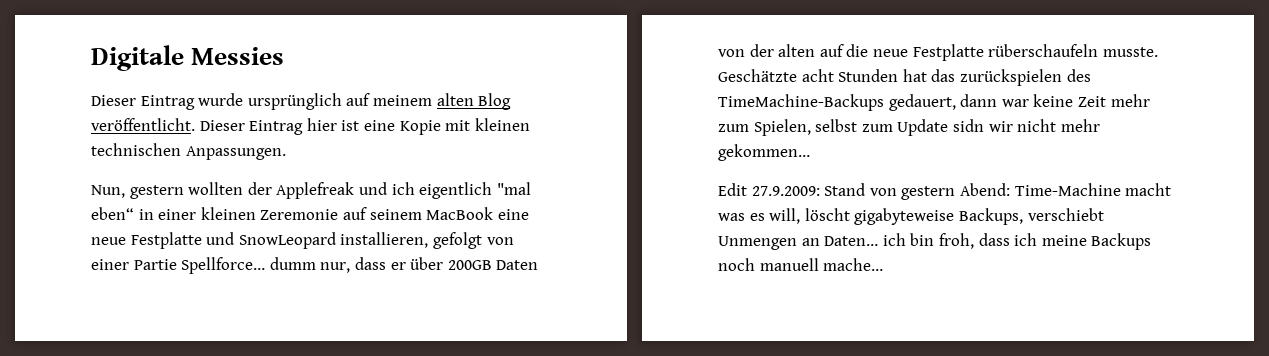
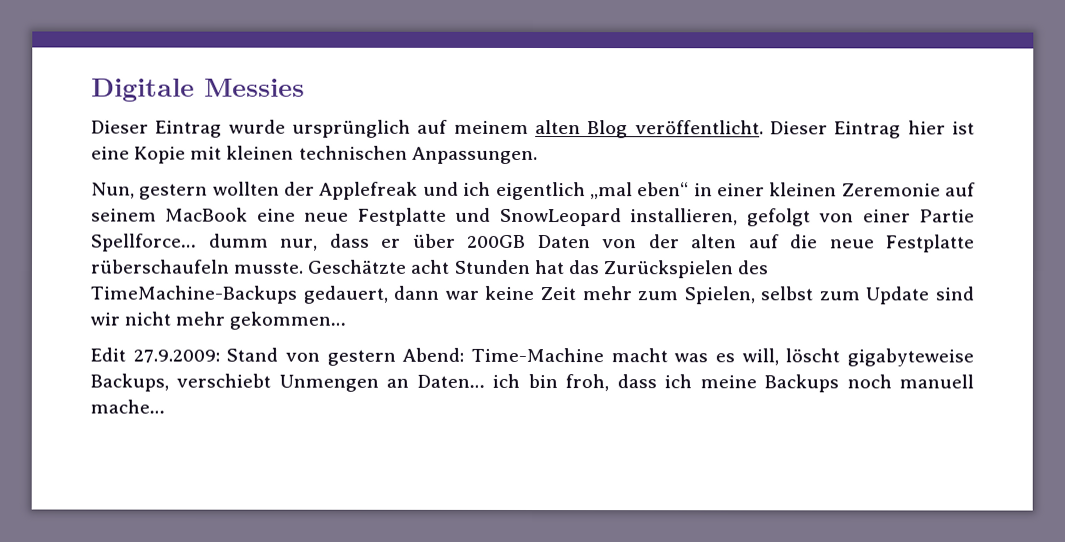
- Nun, gestern wollten der Applefreak und ich eigentlich "mal eben“ in einer kleinen Zeremonie auf seinem MacBook eine neue Festplatte und SnowLeopard installieren, gefolgt von einer Partie Spellforce… dumm nur, dass er über 200GB Daten von der alten auf die neue Festplatte rüberschaufeln musste.
+ Nun, gestern wollten der Applefreak und ich eigentlich „mal eben“ in einer kleinen Zeremonie auf seinem MacBook eine neue Festplatte und SnowLeopard installieren, gefolgt von einer Partie Spellforce… dumm nur, dass er über 200GB Daten von der alten auf die neue Festplatte rüberschaufeln musste.
- Geschätzte acht Stunden hat das zurückspielen des TimeMachine-Backups gedauert, dann war keine Zeit mehr zum Spielen, selbst zum Update sidn wir nicht mehr gekommen…
+ Geschätzte acht Stunden hat das Zurückspielen des TimeMachine-Backups gedauert, dann war keine Zeit mehr zum Spielen, selbst zum Update sind wir nicht mehr gekommen…

